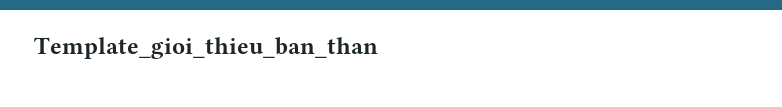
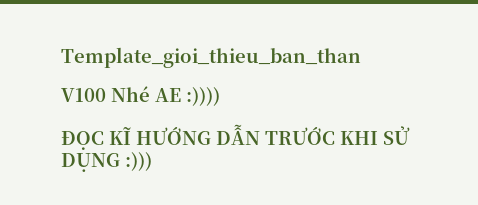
+ V100 Nhé AE :))))
+ ĐỌC KĨ HƯỚNG DẪN TRƯỚC KHI SỬ DỤNG :)))

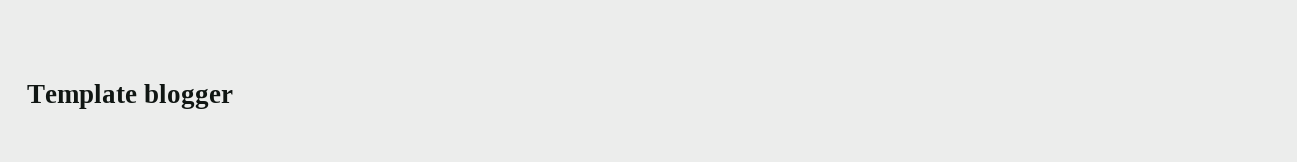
- Template_gioi_thieu_ban_than
- V100 Nhé AE :))))
- ĐỌC KĨ HƯỚNG DẪN TRƯỚC KHI SỬ DỤNG :)))
+ Template blogger

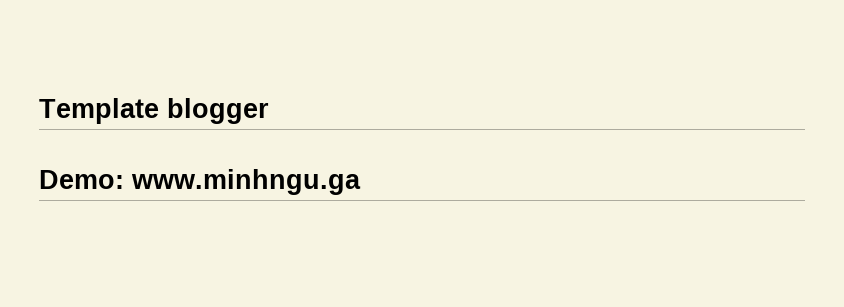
+ Demo: www.minhngu.ga

